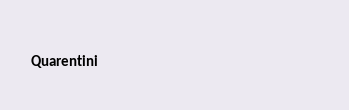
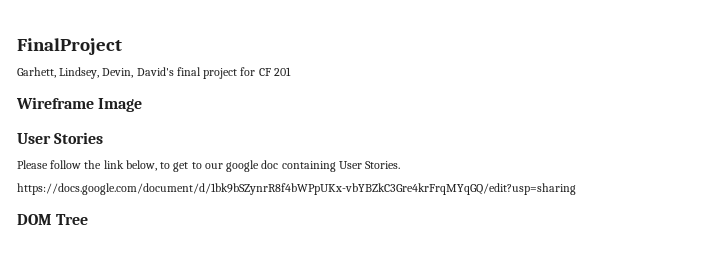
- Quarentini
+ FinalProject
+ Garhett, Lindsey, Devin, David's final project for CF 201
+ Wireframe Image
+ User Stories
+ Please follow the link below, to get to our google doc containing User Stories.
+ https://docs.google.com/document/d/1bk9bSZynrR8f4bWPpUKx-vbYBZkC3Gre4krFrqMYqGQ/edit?usp=sharing
+ DOM Tree

